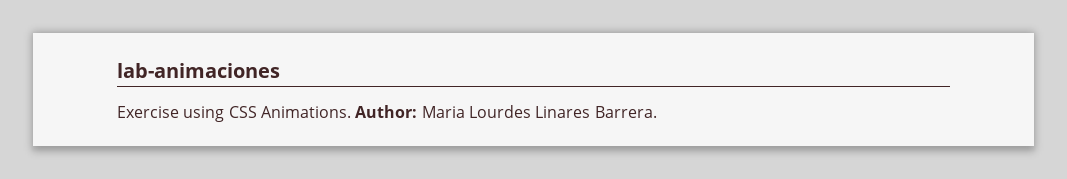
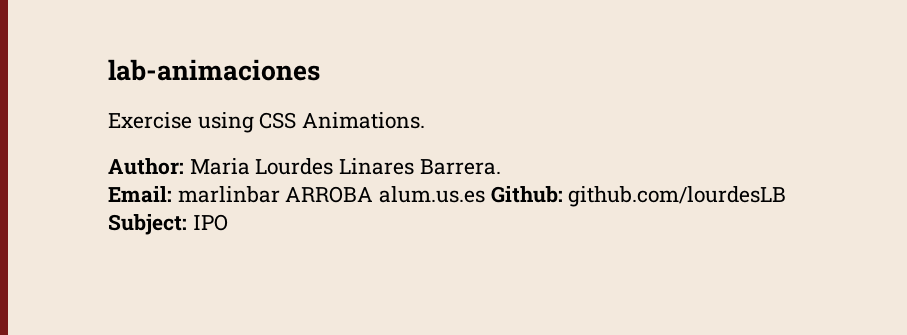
- Exercise using CSS Animations. Author: Maria Lourdes Linares Barrera.
+ Exercise using CSS Animations.
+ Author: Maria Lourdes Linares Barrera.
+ Email: marlinbar ARROBA alum.us.es Github: github.com/lourdesLB Subject: IPO

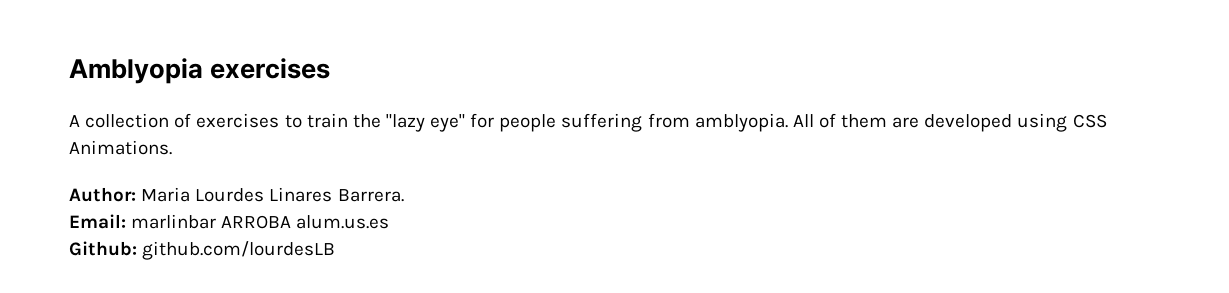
- lab-animaciones
- Exercise using CSS Animations.
+ Amblyopia exercises
+ A collection of exercises to train the "lazy eye" for people suffering from amblyopia. All of them are developed using CSS Animations.
- Email: marlinbar ARROBA alum.us.es Github: github.com/lourdesLB Subject: IPO
+ Email: marlinbar ARROBA alum.us.es
+ Github: github.com/lourdesLB

